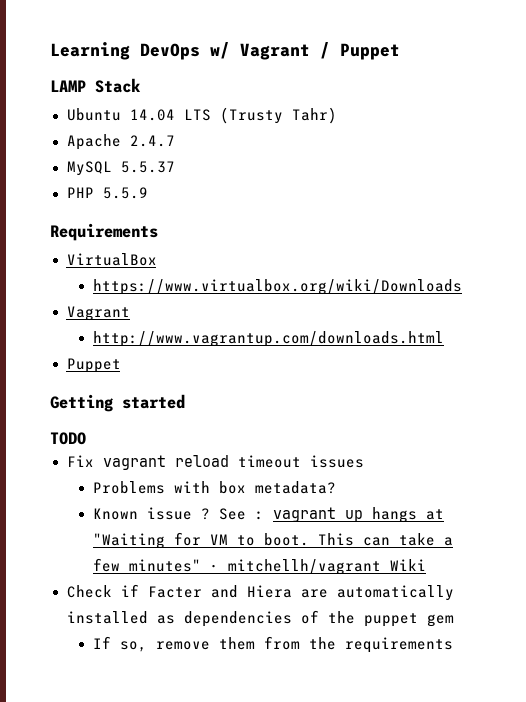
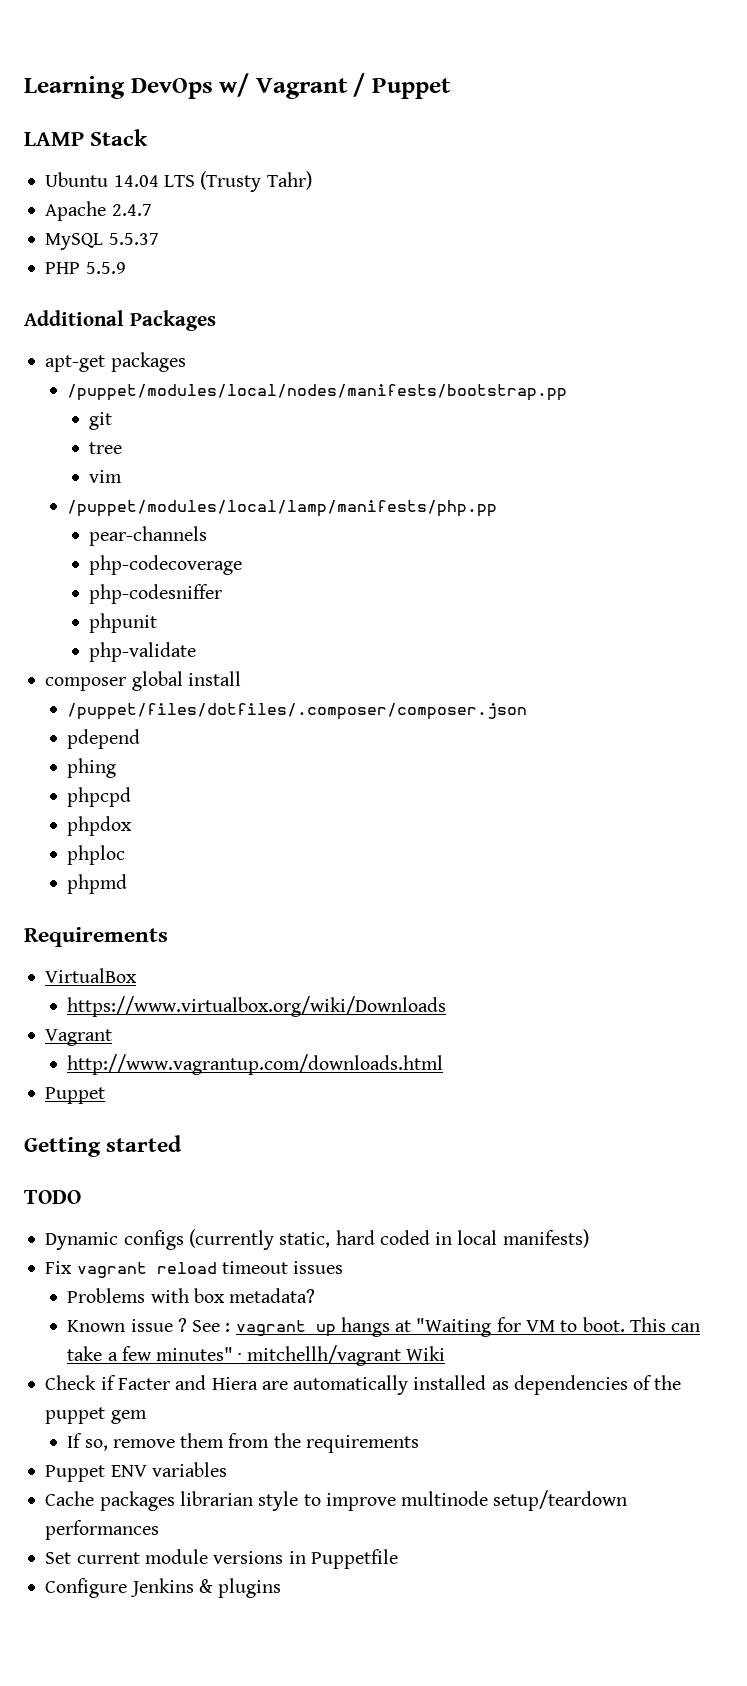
+ Additional Packages
+ apt-get packages
+ /puppet/modules/local/nodes/manifests/bootstrap.pp
+ git
+ tree
+ vim
+ /puppet/modules/local/lamp/manifests/php.pp
+ pear-channels
+ php-codecoverage
+ php-codesniffer
+ phpunit
+ php-validate
+ composer global install
+ /puppet/files/dotfiles/.composer/composer.json
+ pdepend
+ phing
+ phpcpd
+ phpdox
+ phploc
+ phpmd
+ Dynamic configs (currently static, hard coded in local manifests)
+ Puppet ENV variables
+ Cache packages librarian style to improve multinode setup/teardown performances
+ Set current module versions in Puppetfile
+ Configure Jenkins & plugins

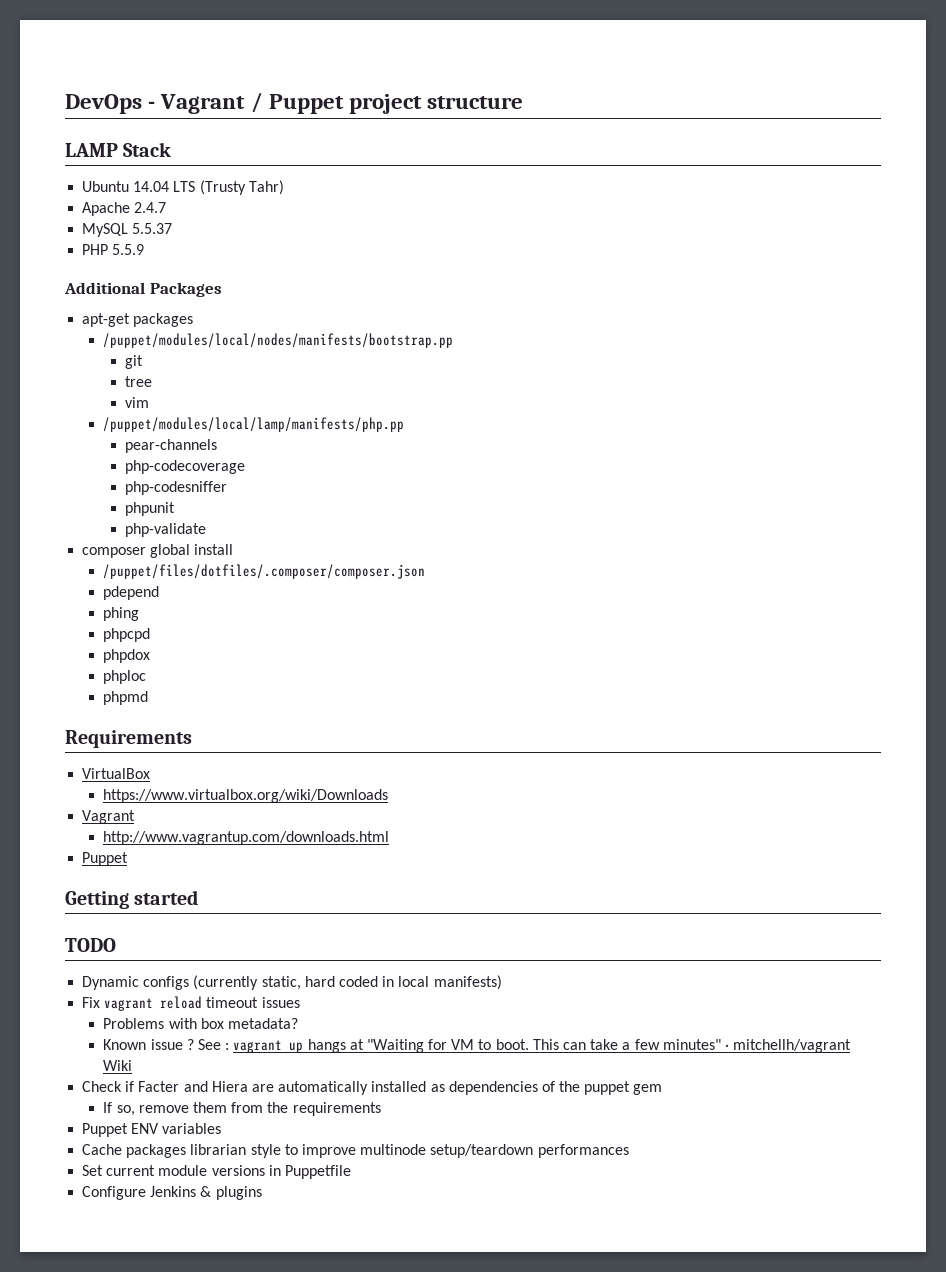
- Learning DevOps w/ Vagrant / Puppet
+ DevOps - Vagrant / Puppet project structure

